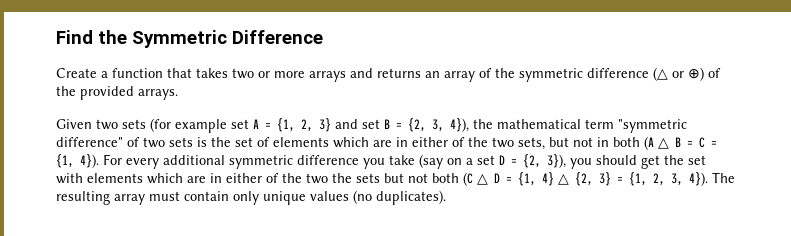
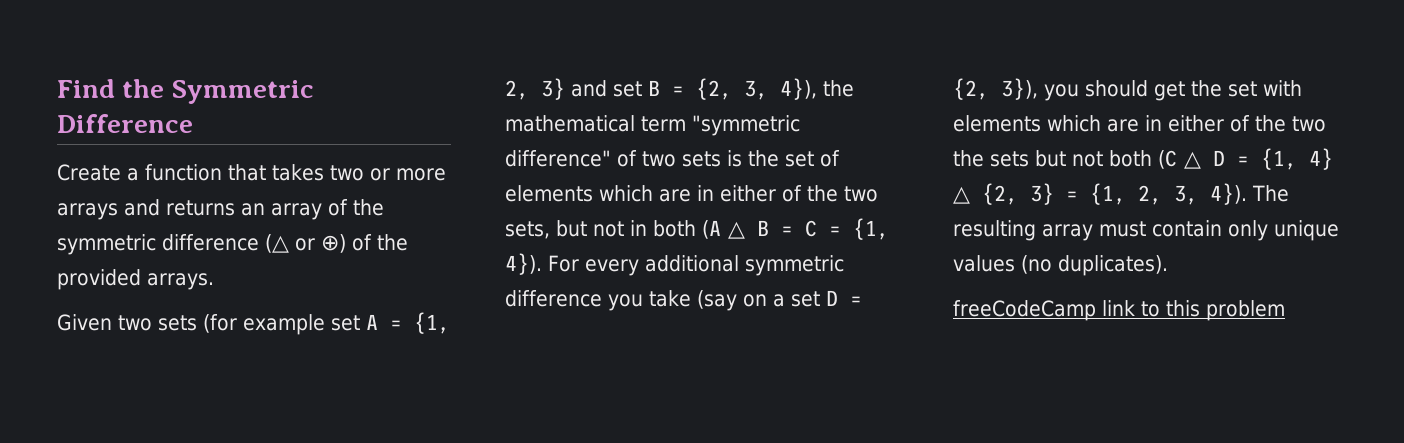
+ freeCodeCamp link to this problem

